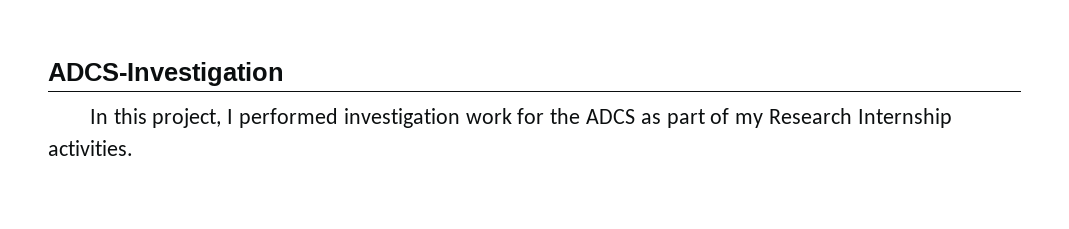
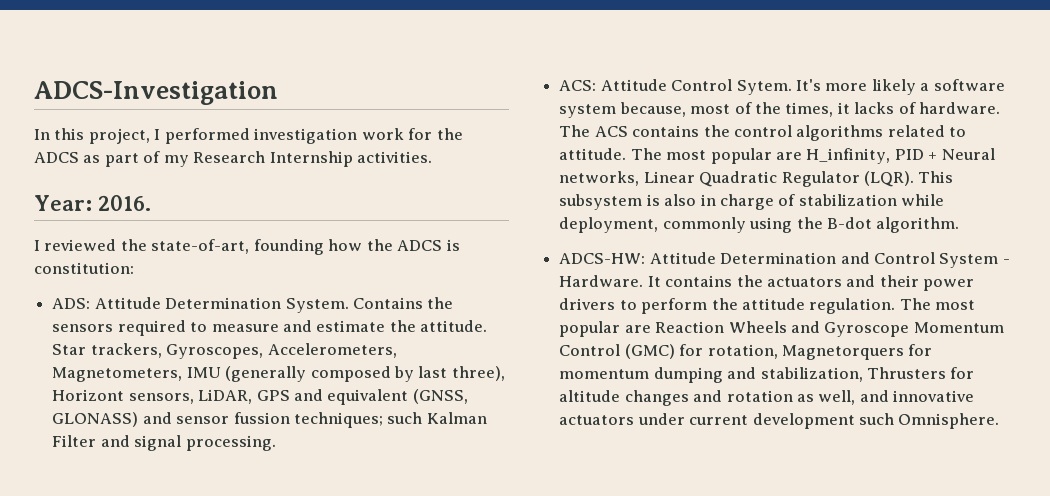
+ Year: 2016.
+ I reviewed the state-of-art, founding how the ADCS is constitution:
+ ADS: Attitude Determination System. Contains the sensors required to measure and estimate the attitude. Star trackers, Gyroscopes, Accelerometers, Magnetometers, IMU (generally composed by last three), Horizont sensors, LiDAR, GPS and equivalent (GNSS, GLONASS) and sensor fussion techniques; such Kalman Filter and signal processing.
+ ACS: Attitude Control Sytem. It's more likely a software system because, most of the times, it lacks of hardware. The ACS contains the control algorithms related to attitude. The most popular are H_infinity, PID + Neural networks, Linear Quadratic Regulator (LQR). This subsystem is also in charge of stabilization while deployment, commonly using the B-dot algorithm.
+ ADCS-HW: Attitude Determination and Control System - Hardware. It contains the actuators and their power drivers to perform the attitude regulation. The most popular are Reaction Wheels and Gyroscope Momentum Control (GMC) for rotation, Magnetorquers for momentum dumping and stabilization, Thrusters for altitude changes and rotation as well, and innovative actuators under current development such Omnisphere.

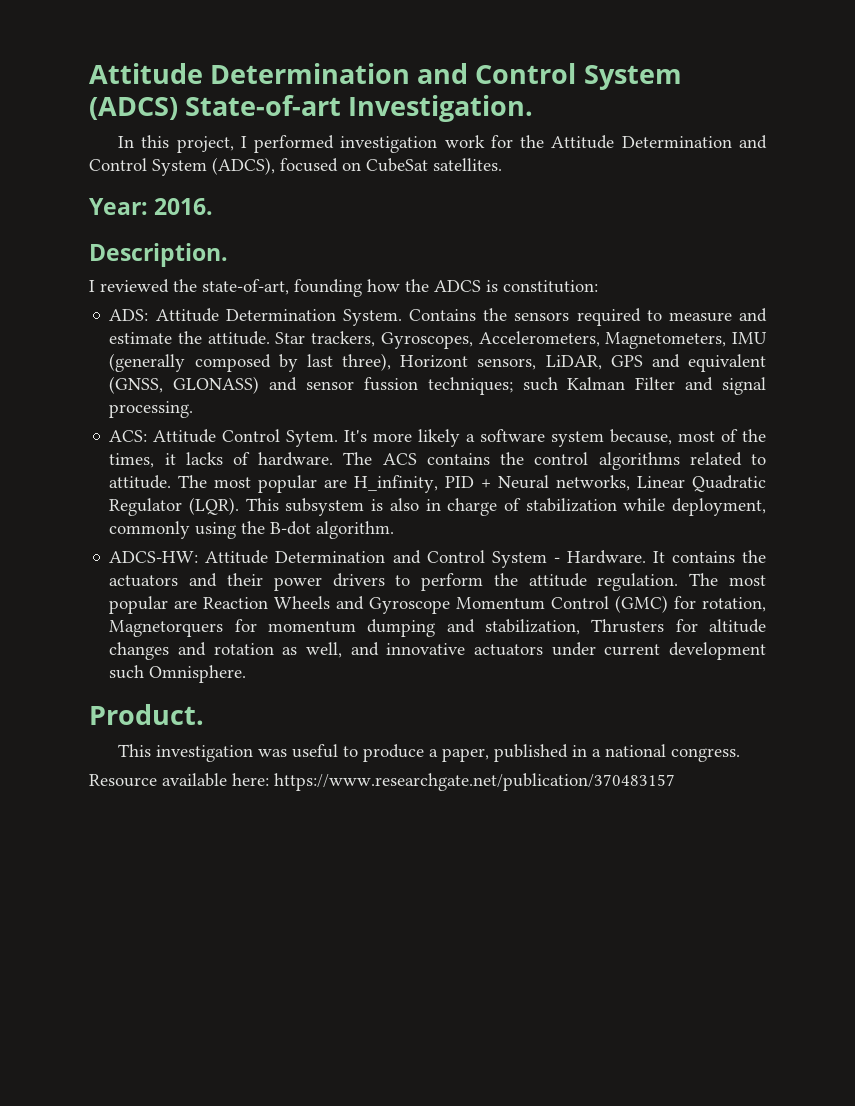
- ADCS-Investigation
+ Attitude Determination and Control System (ADCS) State-of-art Investigation.
- In this project, I performed investigation work for the ADCS as part of my Research Internship activities.
+ In this project, I performed investigation work for the Attitude Determination and Control System (ADCS), focused on CubeSat satellites.
+ Description.
+ Product.
+ This investigation was useful to produce a paper, published in a national congress.
+ Resource available here: https://www.researchgate.net/publication/370483157

